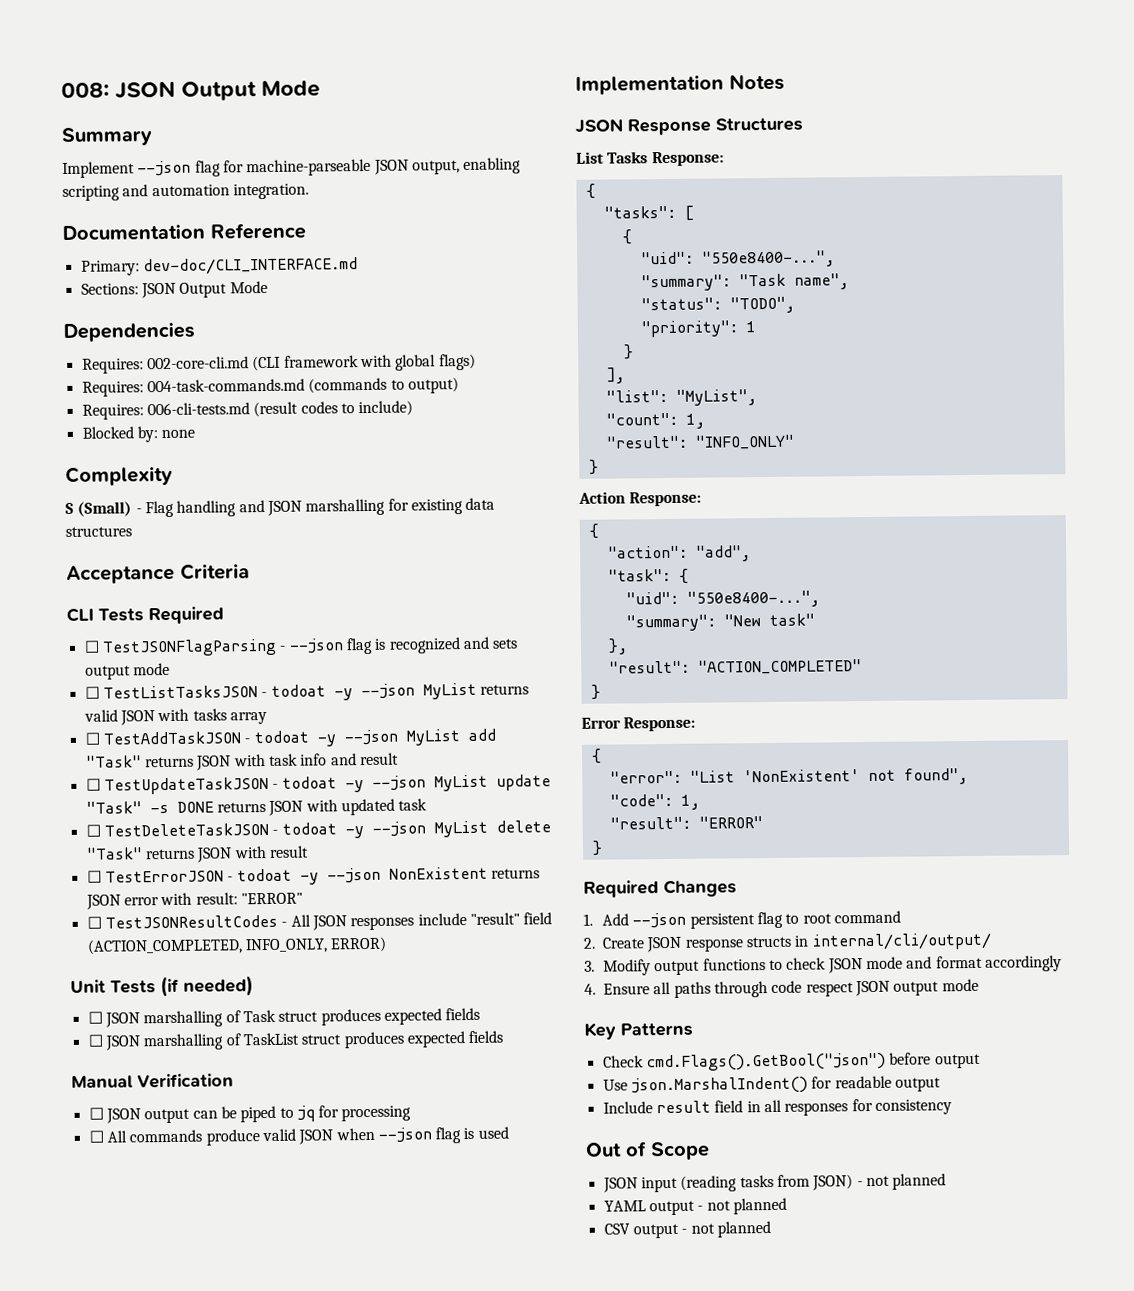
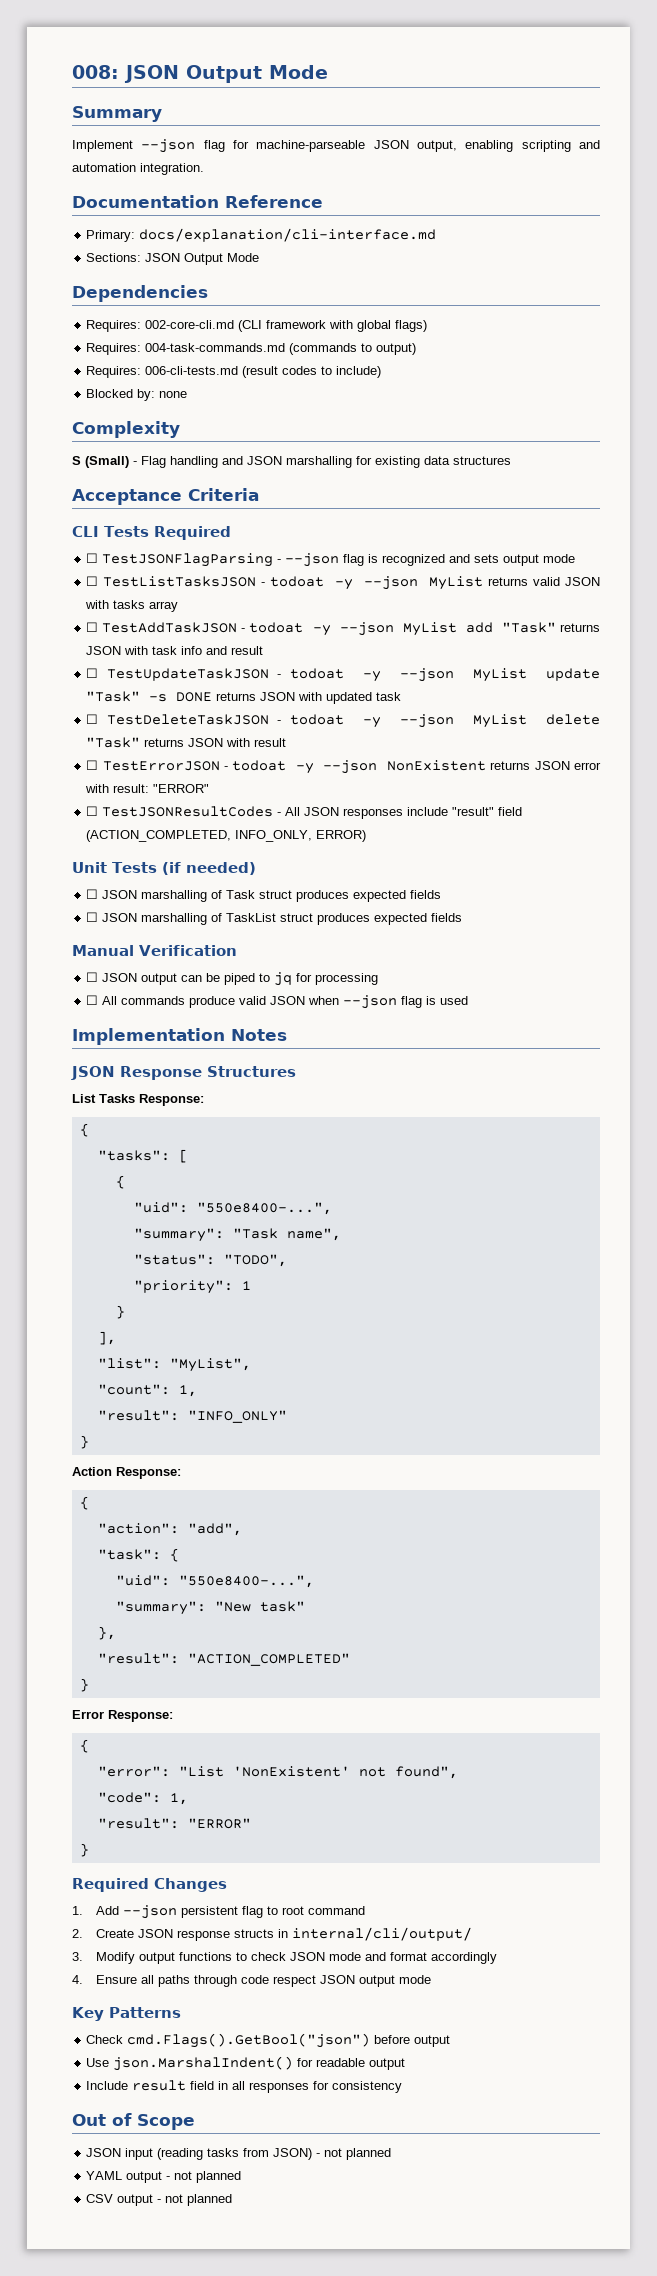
- Primary: dev-doc/CLI_INTERFACE.md
+ Primary: docs/explanation/cli-interface.md

